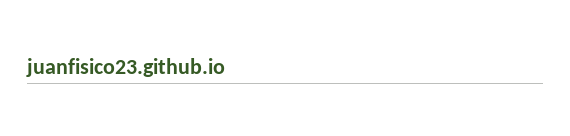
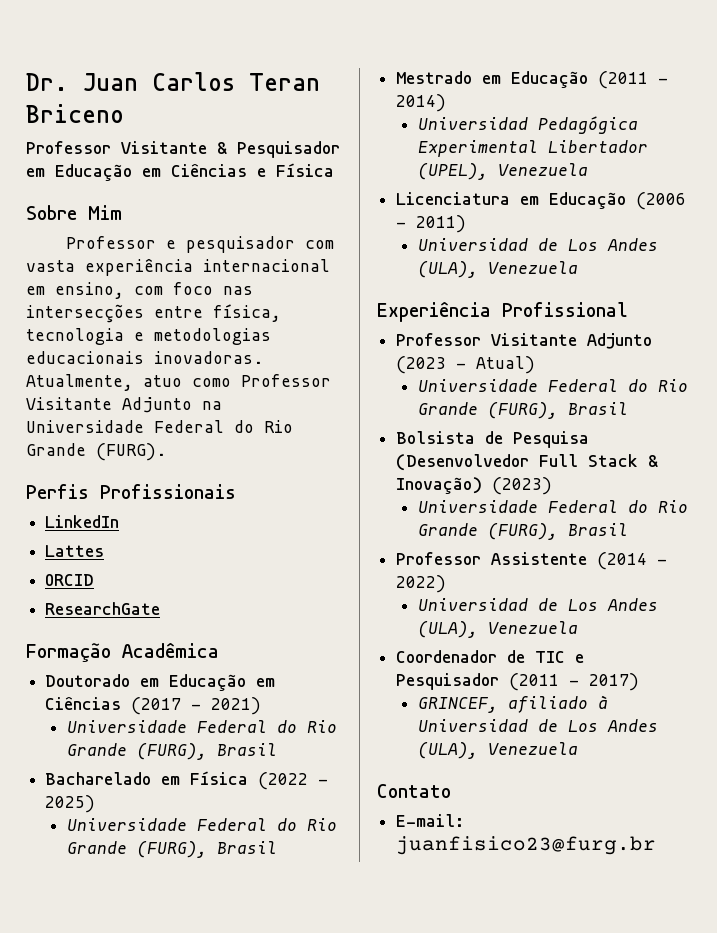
- juanfisico23.github.io
+ Dr. Juan Carlos Teran Briceno
+ Professor Visitante & Pesquisador em Educação em Ciências e Física
+ Sobre Mim
+ Professor e pesquisador com vasta experiência internacional em ensino, com foco nas intersecções entre física, tecnologia e metodologias educacionais inovadoras. Atualmente, atuo como Professor Visitante Adjunto na Universidade Federal do Rio Grande (FURG).
+ Perfis Profissionais
+ LinkedIn
+ Lattes
+ ORCID
+ ResearchGate
+ Formação Acadêmica
+ Doutorado em Educação em Ciências (2017 - 2021)
+ Universidade Federal do Rio Grande (FURG), Brasil
+ Bacharelado em Física (2022 - 2025)
+ Universidade Federal do Rio Grande (FURG), Brasil
+ Mestrado em Educação (2011 - 2014)
+ Universidad Pedagógica Experimental Libertador (UPEL), Venezuela
+ Licenciatura em Educação (2006 - 2011)
+ Universidad de Los Andes (ULA), Venezuela
+ Experiência Profissional
+ Professor Visitante Adjunto (2023 - Atual)
+ Universidade Federal do Rio Grande (FURG), Brasil
+ Bolsista de Pesquisa (Desenvolvedor Full Stack & Inovação) (2023)
+ Universidade Federal do Rio Grande (FURG), Brasil
+ Professor Assistente (2014 - 2022)
+ Universidad de Los Andes (ULA), Venezuela
+ Coordenador de TIC e Pesquisador (2011 - 2017)
+ GRINCEF, afiliado à Universidad de Los Andes (ULA), Venezuela
+ Contato
+ E-mail: juanfisico23@furg.br

